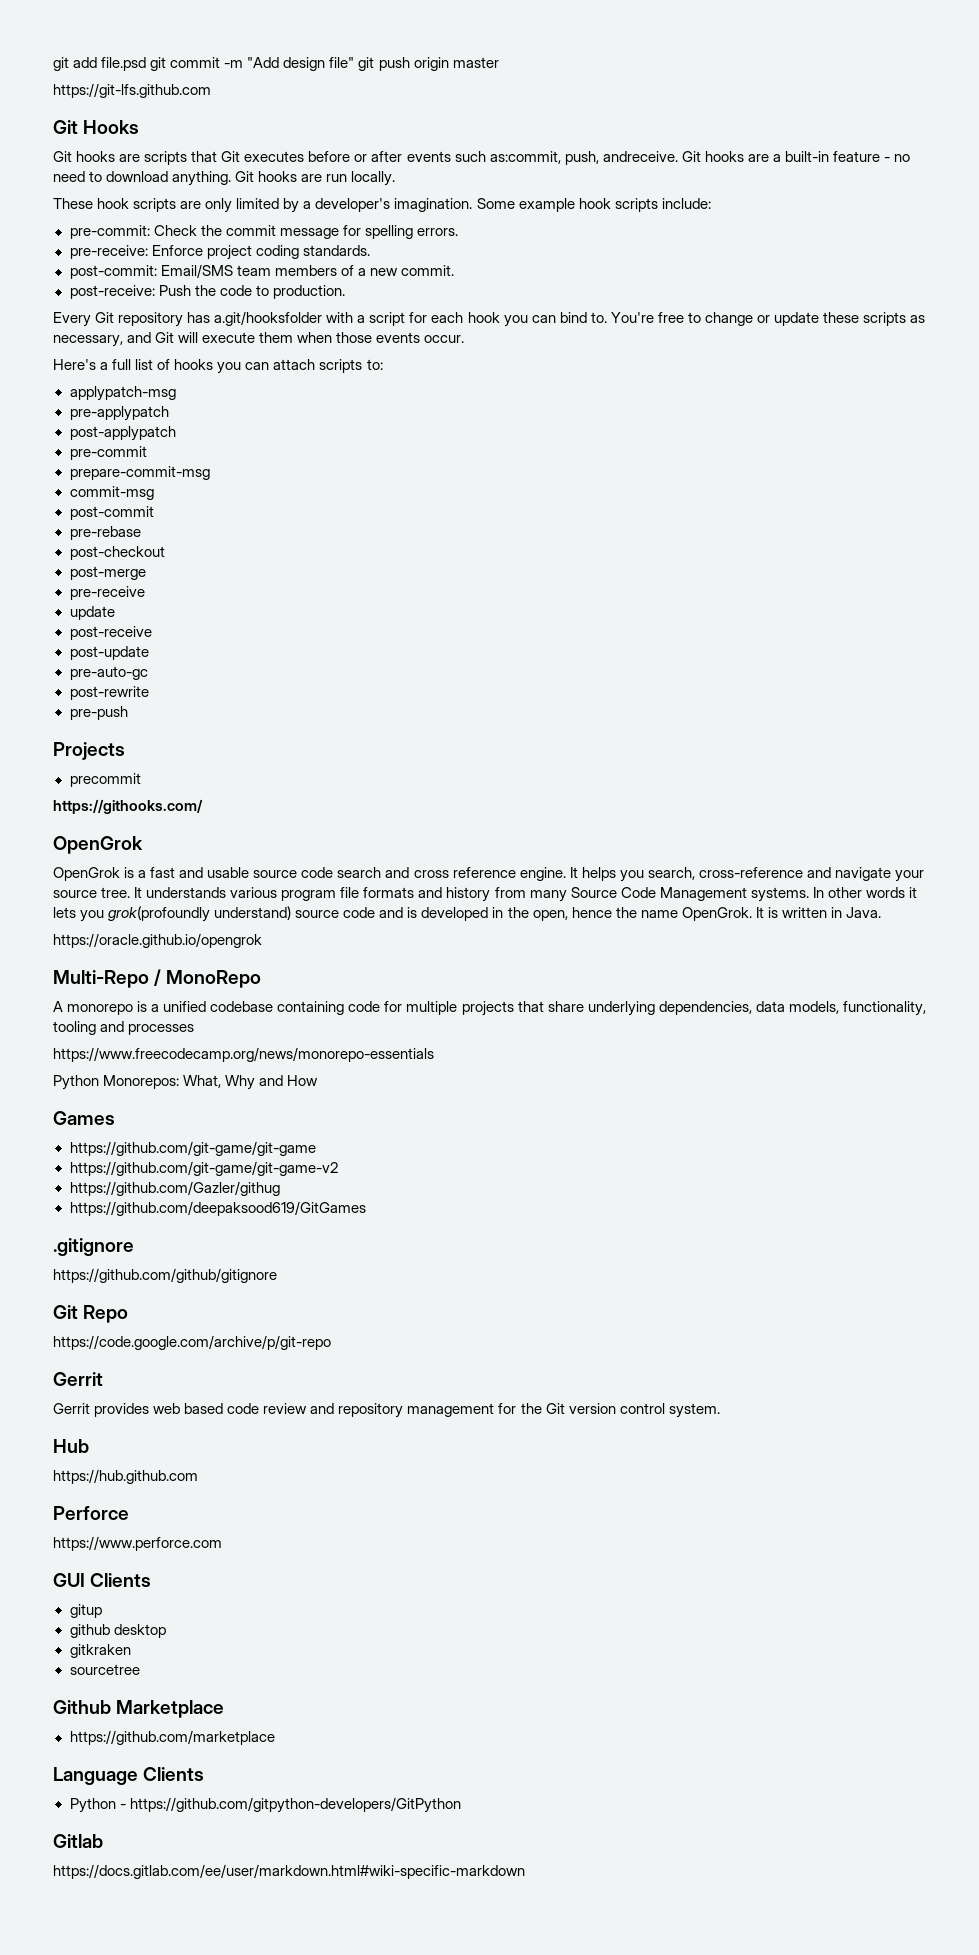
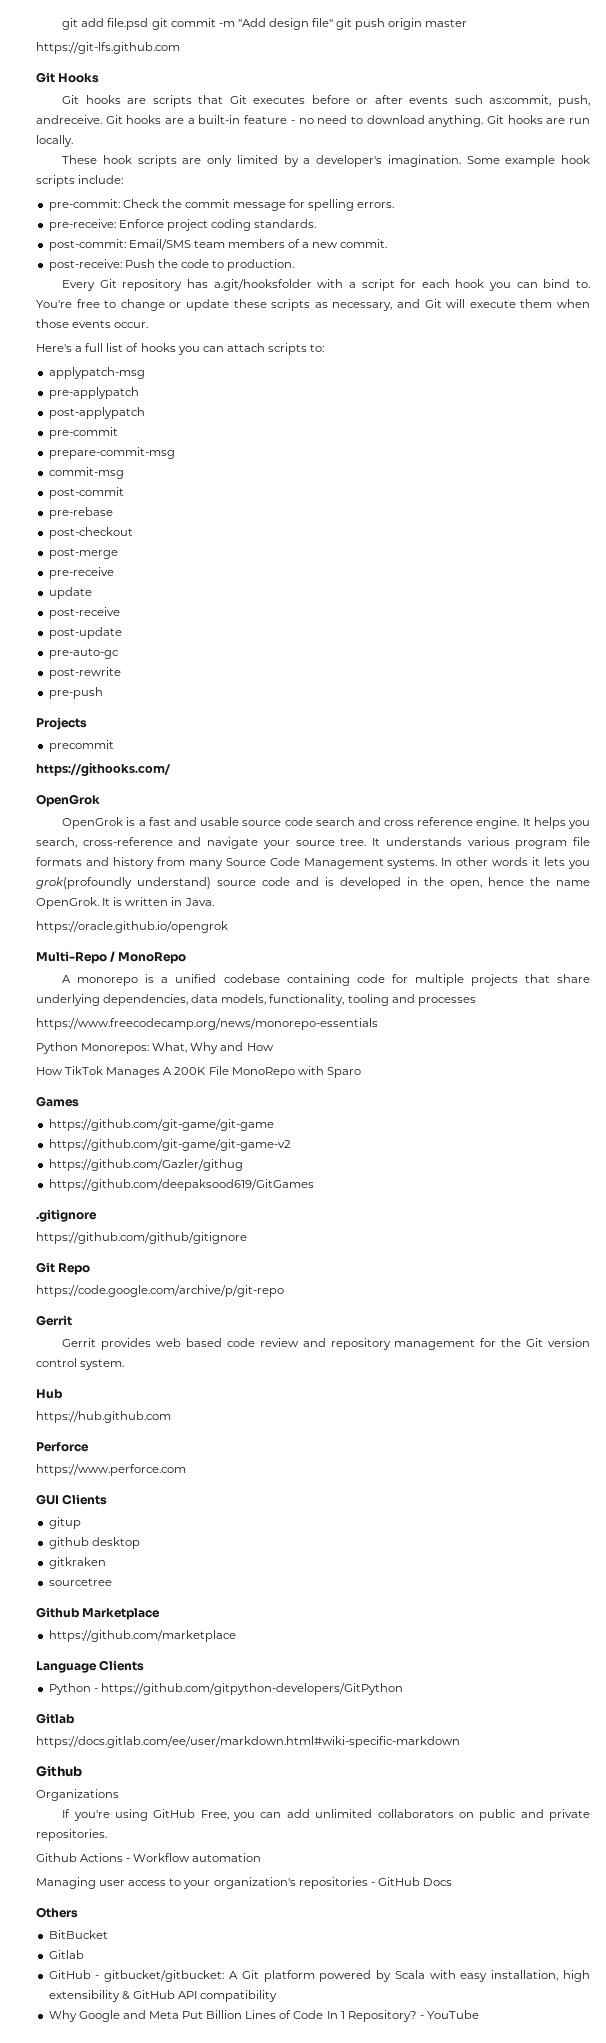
+ How TikTok Manages A 200K File MonoRepo with Sparo
  https://docs.gitlab.com/ee/user/markdown.html#wiki-specific-markdown
+ Github
+ Organizations
+ If you're using GitHub Free, you can add unlimited collaborators on public and private repositories.
+ Github Actions - Workflow automation
+ Managing user access to your organization's repositories - GitHub Docs
+ Others
+ BitBucket
+ Gitlab
+ GitHub - gitbucket/gitbucket: A Git platform powered by Scala with easy installation, high extensibility & GitHub API compatibility
+ Why Google and Meta Put Billion Lines of Code In 1 Repository? - YouTube

